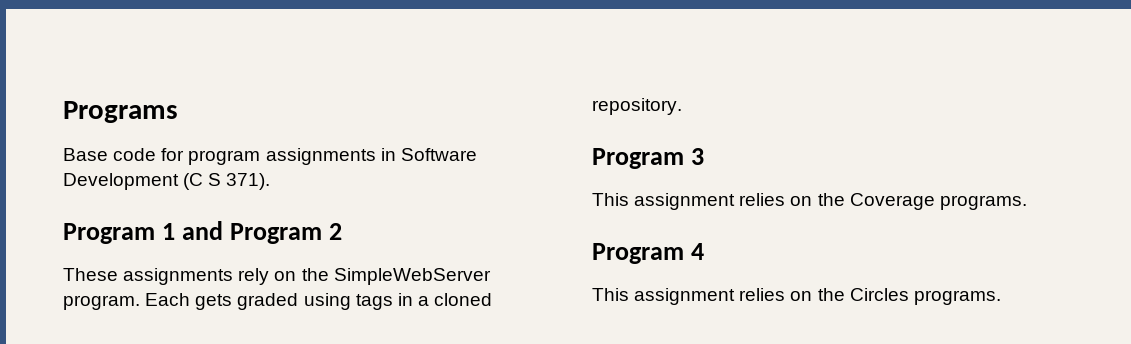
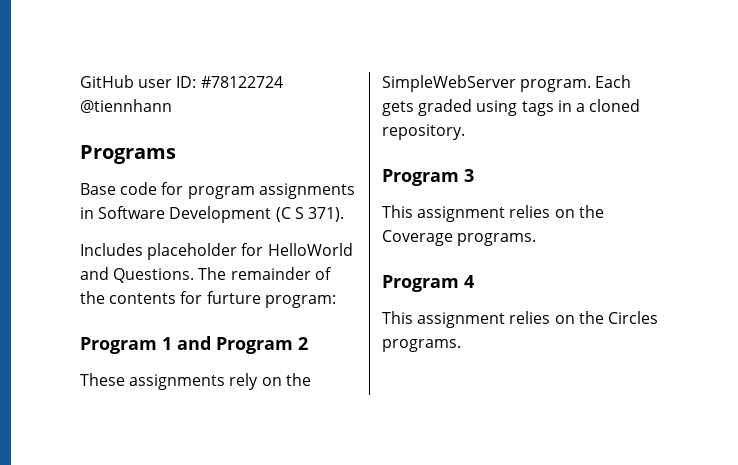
+ GitHub user ID: #78122724 @tiennhann
+ Includes placeholder for HelloWorld and Questions. The remainder of the contents for furture program:

